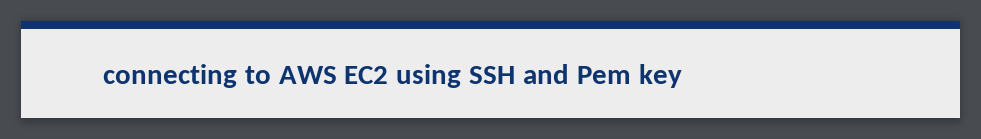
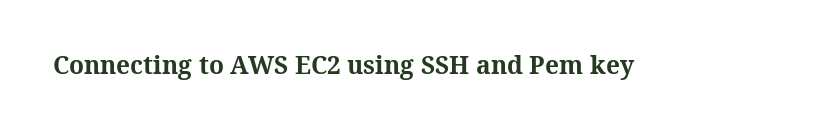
- connecting to AWS EC2 using SSH and Pem key
+ Connecting to AWS EC2 using SSH and Pem key

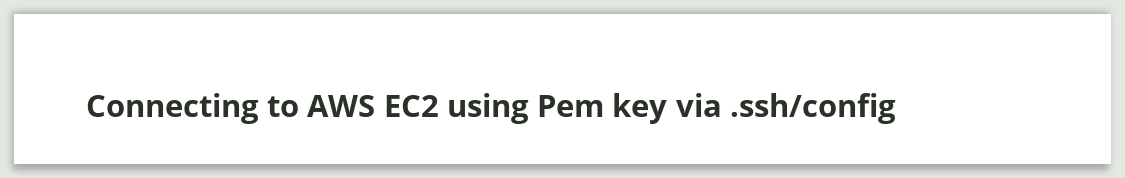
- Connecting to AWS EC2 using SSH and Pem key
+ Connecting to AWS EC2 using Pem key via .ssh/config

